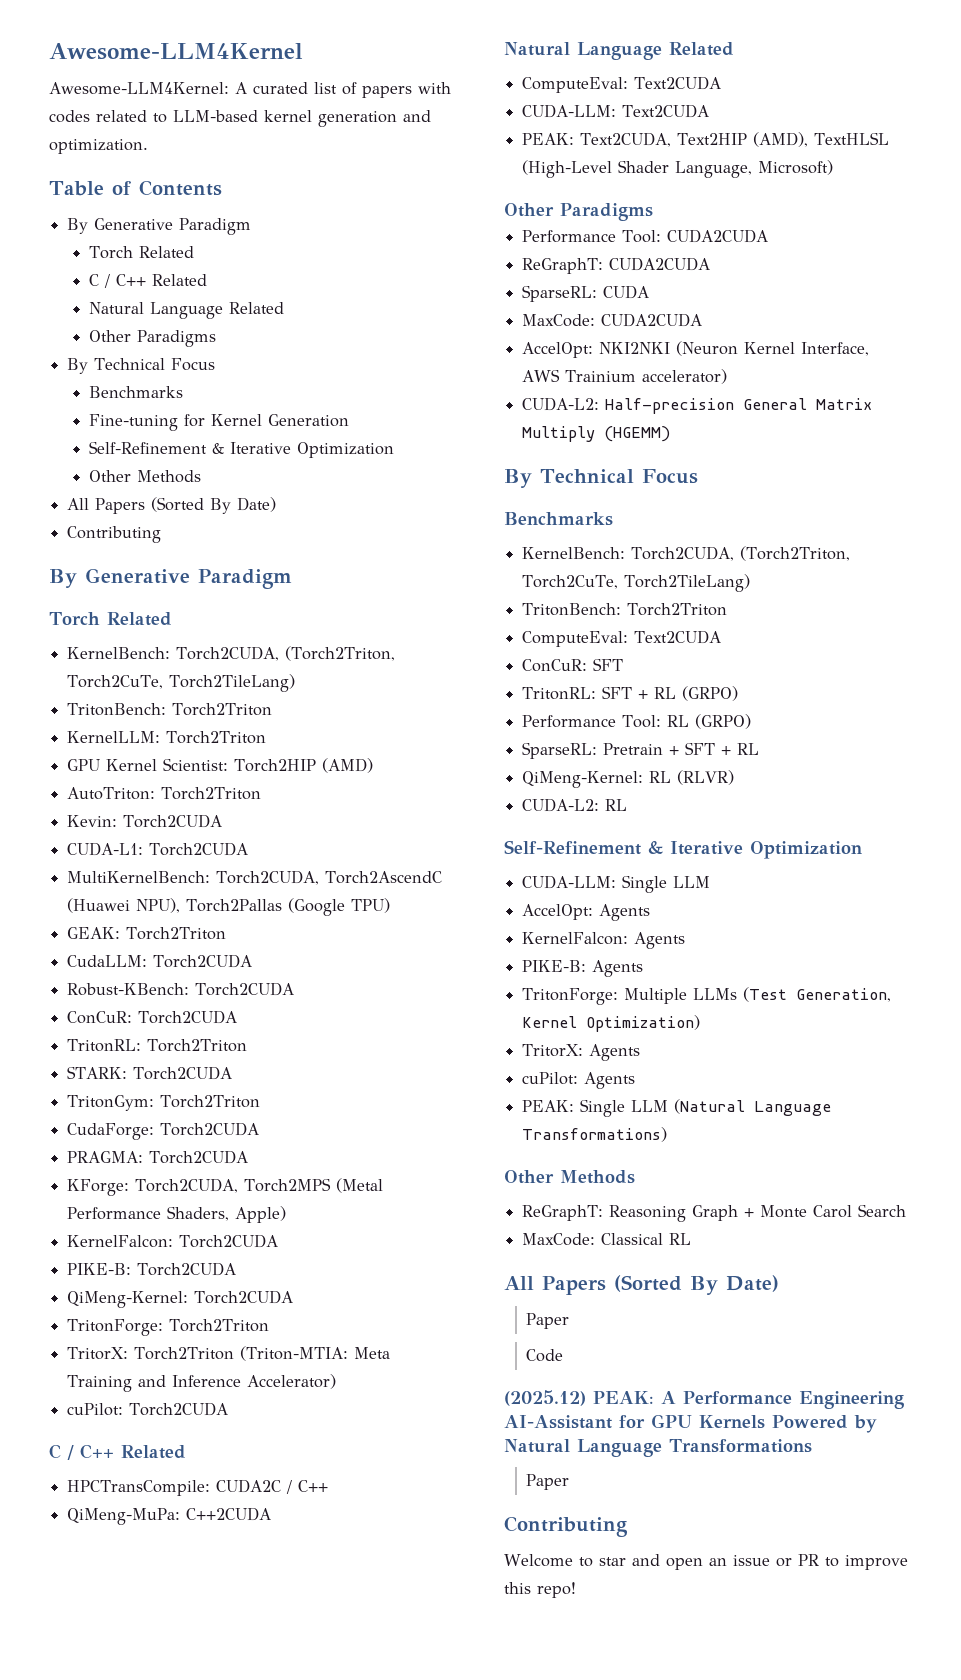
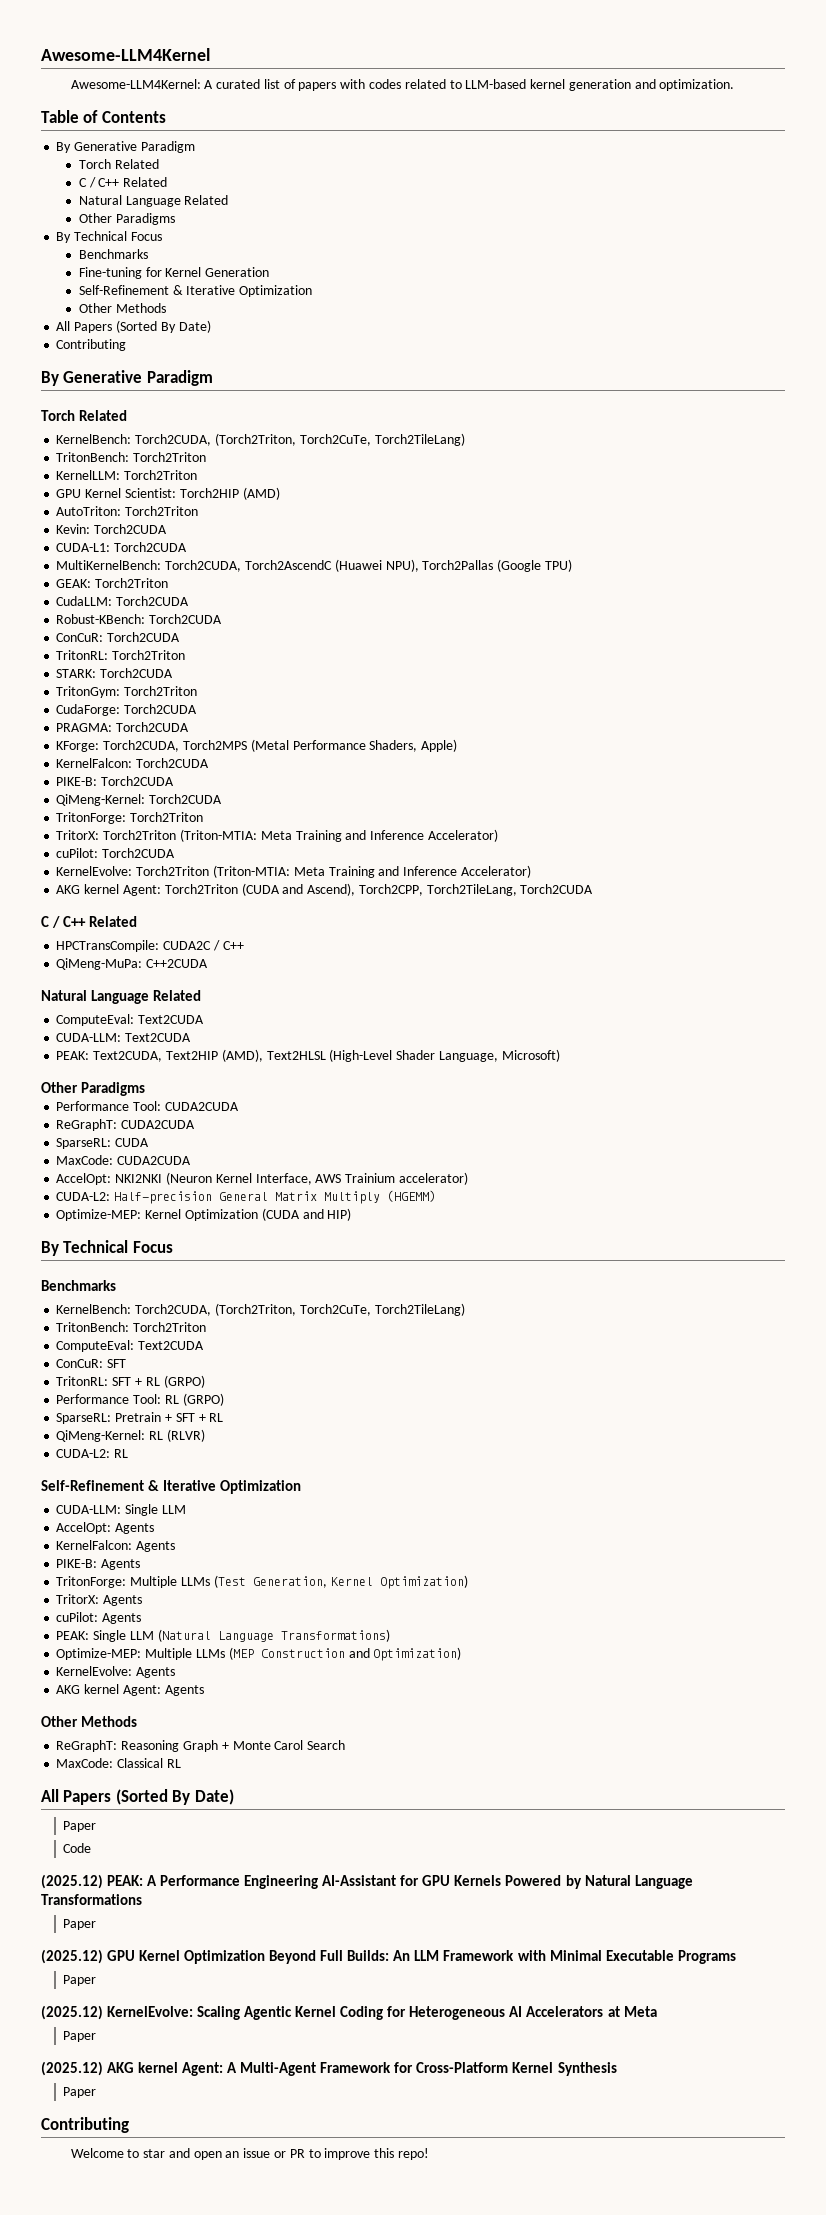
+ KernelEvolve: Torch2Triton (Triton-MTIA: Meta Training and Inference Accelerator)
+ AKG kernel Agent: Torch2Triton (CUDA and Ascend), Torch2CPP, Torch2TileLang, Torch2CUDA
- PEAK: Text2CUDA, Text2HIP (AMD), TextHLSL (High-Level Shader Language, Microsoft)
+ PEAK: Text2CUDA, Text2HIP (AMD), Text2HLSL (High-Level Shader Language, Microsoft)
+ Optimize-MEP: Kernel Optimization (CUDA and HIP)
+ Optimize-MEP: Multiple LLMs (MEP Construction and Optimization)
+ KernelEvolve: Agents
+ AKG kernel Agent: Agents
+ (2025.12) GPU Kernel Optimization Beyond Full Builds: An LLM Framework with Minimal Executable Programs
+ Paper
+ (2025.12) KernelEvolve: Scaling Agentic Kernel Coding for Heterogeneous AI Accelerators at Meta
+ Paper
+ (2025.12) AKG kernel Agent: A Multi-Agent Framework for Cross-Platform Kernel Synthesis
+ Paper

